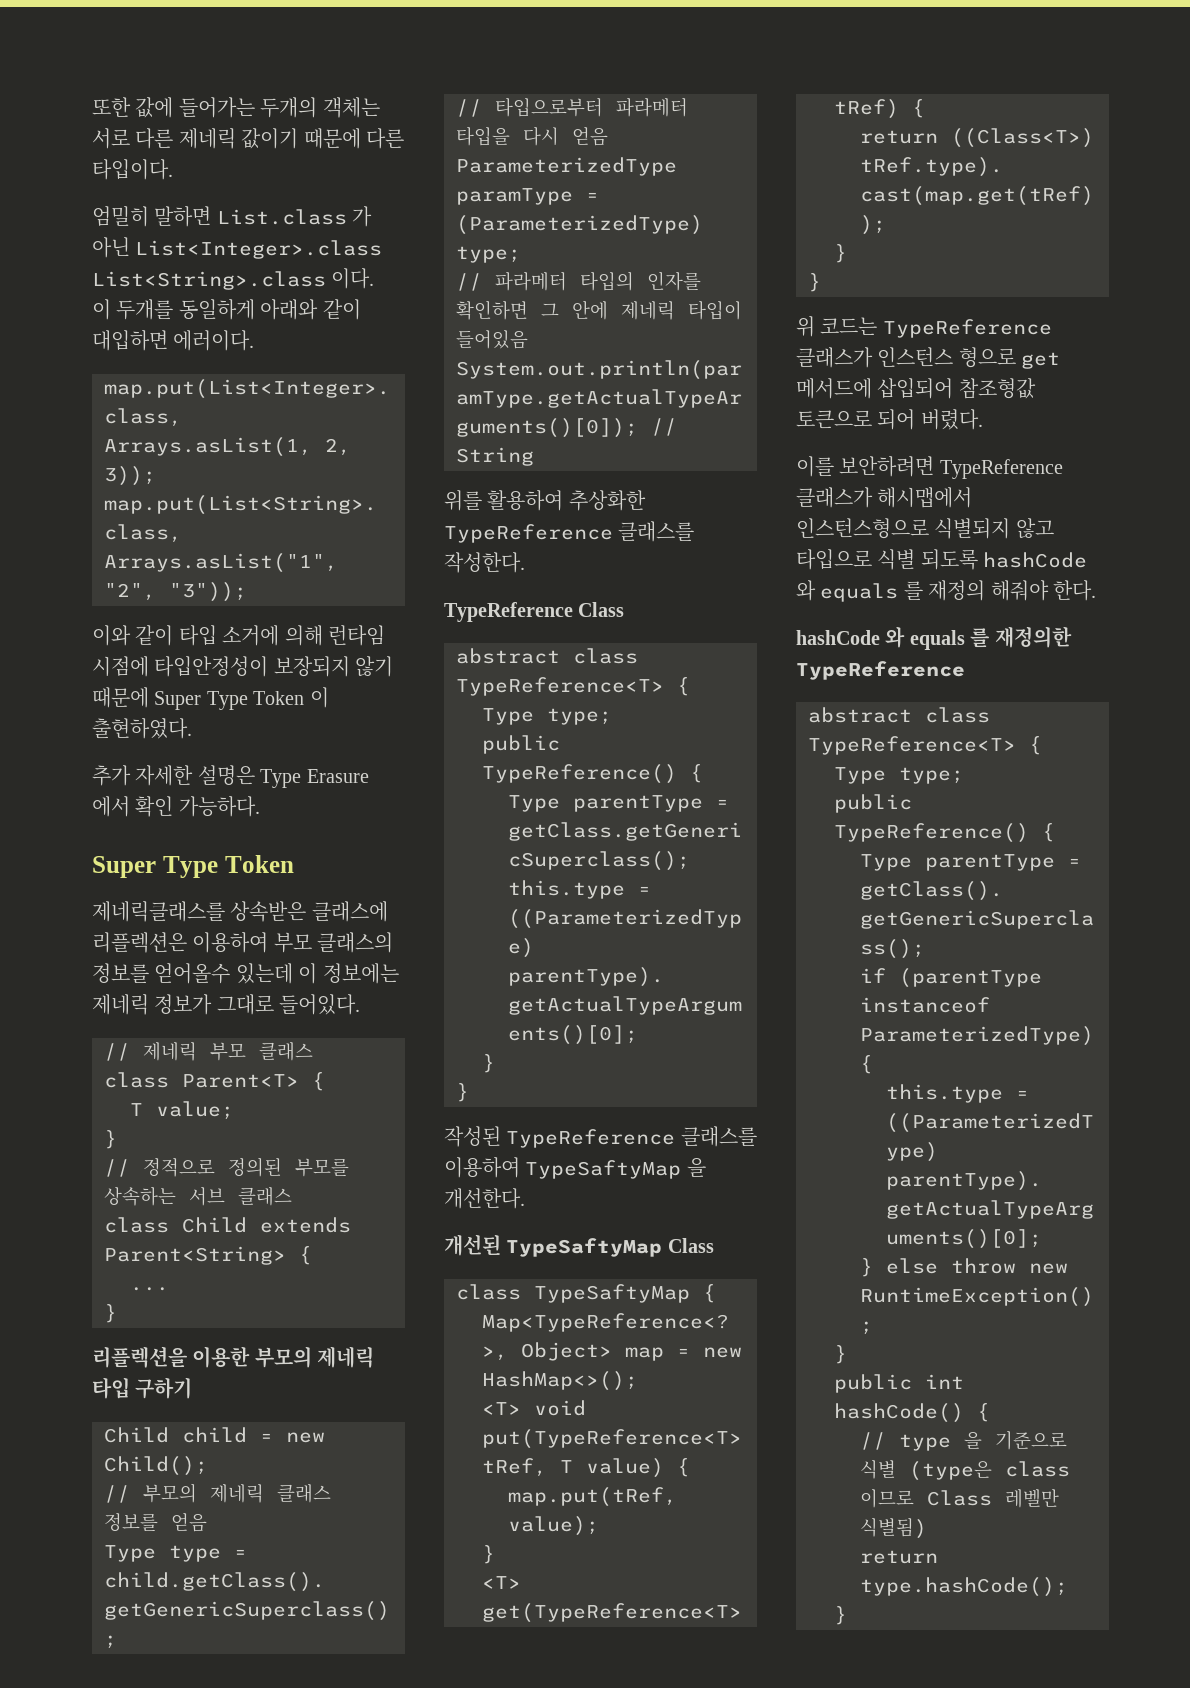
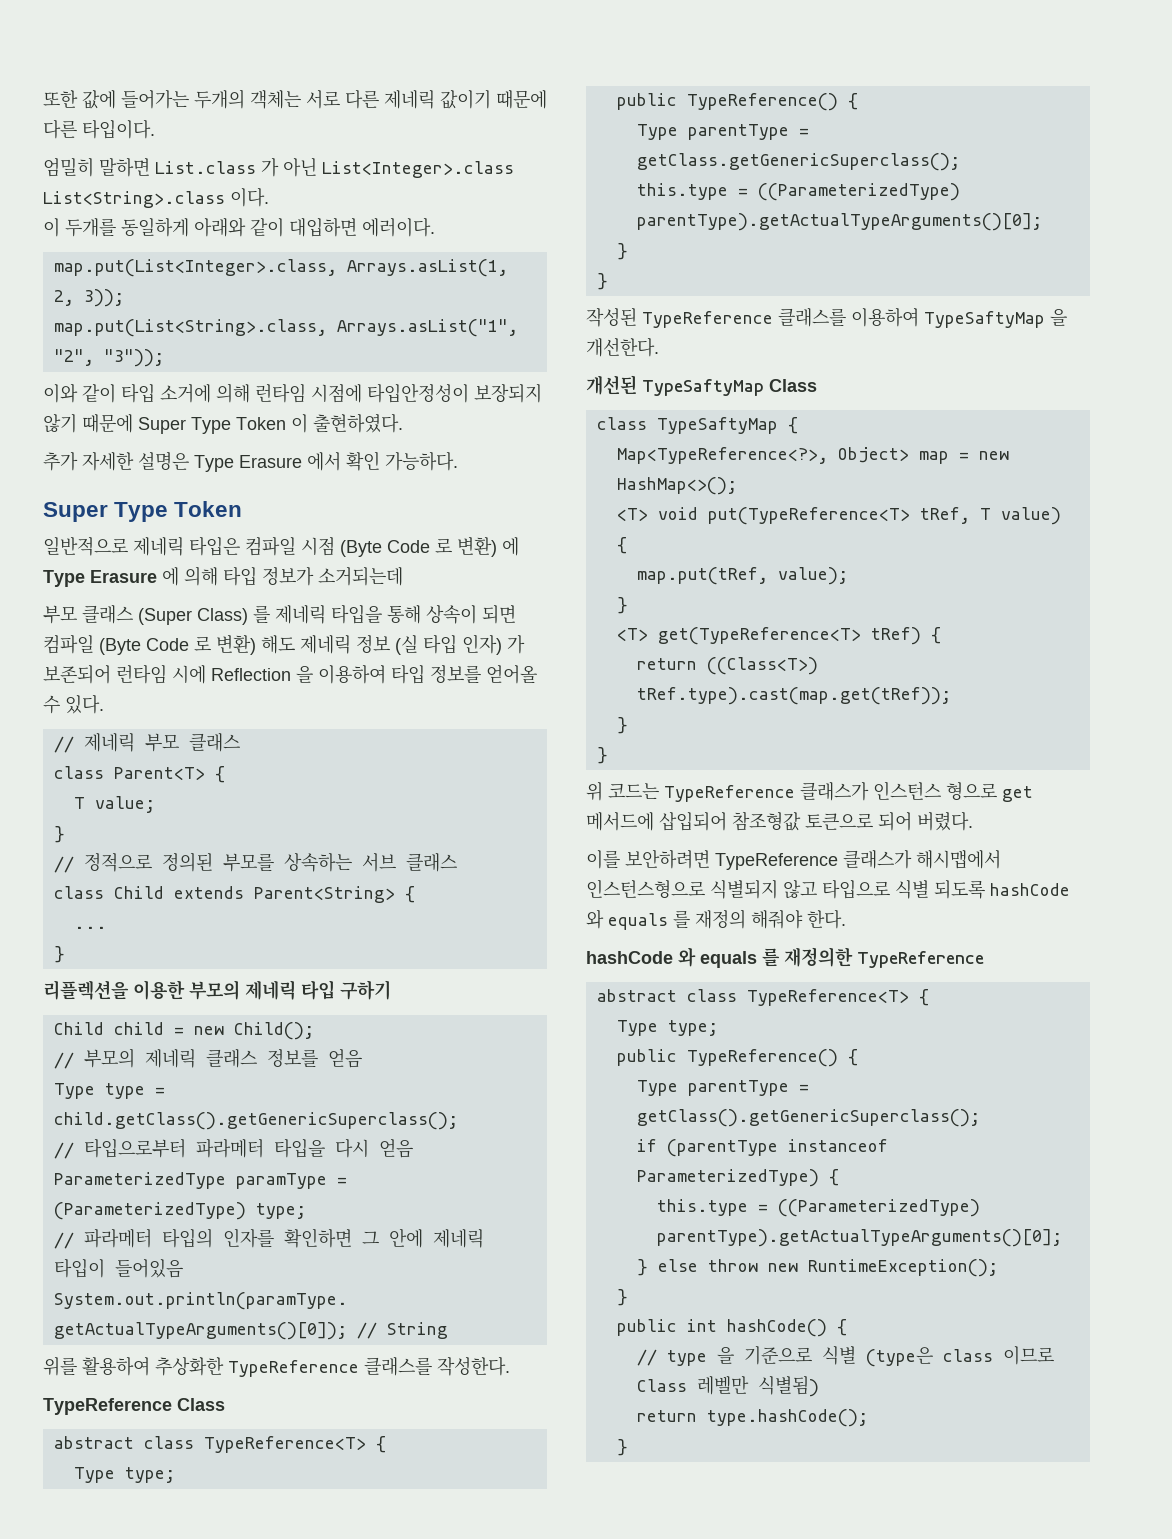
- 제네릭클래스를 상속받은 클래스에 리플렉션은 이용하여 부모 클래스의 정보를 얻어올수 있는데 이 정보에는 제네릭 정보가 그대로 들어있다.
+ 일반적으로 제네릭 타입은 컴파일 시점 (Byte Code 로 변환) 에 Type Erasure 에 의해 타입 정보가 소거되는데
+ 부모 클래스 (Super Class) 를 제네릭 타입을 통해 상속이 되면 컴파일 (Byte Code 로 변환) 해도 제네릭 정보 (실 타입 인자) 가 보존되어 런타임 시에 Reflection 을 이용하여 타입 정보를 얻어올 수 있다.

